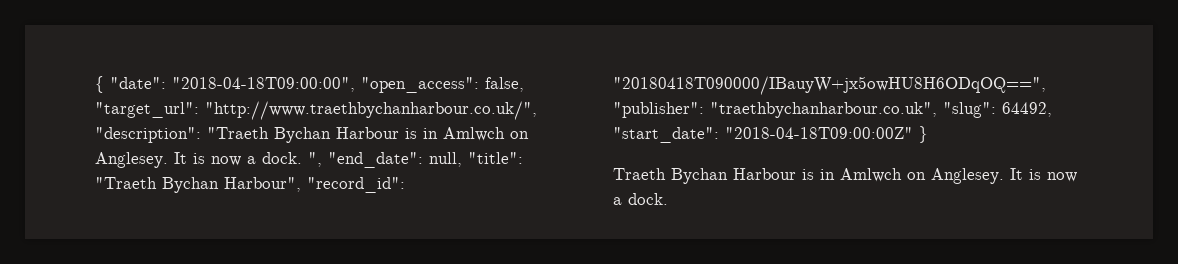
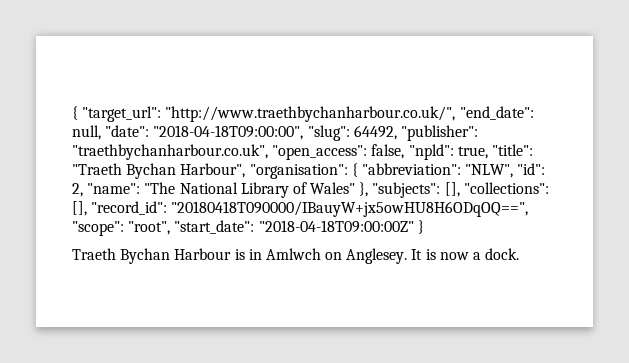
- { "date": "2018-04-18T09:00:00", "open_access": false, "target_url": "http://www.traethbychanharbour.co.uk/", "description": "Traeth Bychan Harbour is in Amlwch on Anglesey. It is now a dock. ", "end_date": null, "title": "Traeth Bychan Harbour", "record_id": "20180418T090000/IBauyW+jx5owHU8H6ODqOQ==", "publisher": "traethbychanharbour.co.uk", "slug": 64492, "start_date": "2018-04-18T09:00:00Z" }
+ { "target_url": "http://www.traethbychanharbour.co.uk/", "end_date": null, "date": "2018-04-18T09:00:00", "slug": 64492, "publisher": "traethbychanharbour.co.uk", "open_access": false, "npld": true, "title": "Traeth Bychan Harbour", "organisation": { "abbreviation": "NLW", "id": 2, "name": "The National Library of Wales" }, "subjects": [], "collections": [], "record_id": "20180418T090000/IBauyW+jx5owHU8H6ODqOQ==", "scope": "root", "start_date": "2018-04-18T09:00:00Z" }

